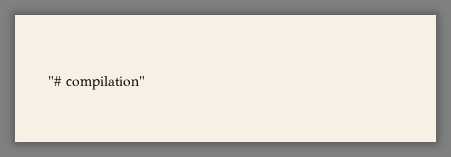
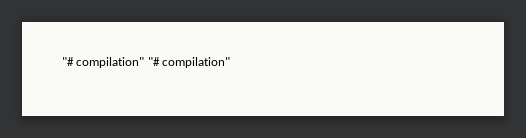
- "# compilation"
+ "# compilation" "# compilation"

